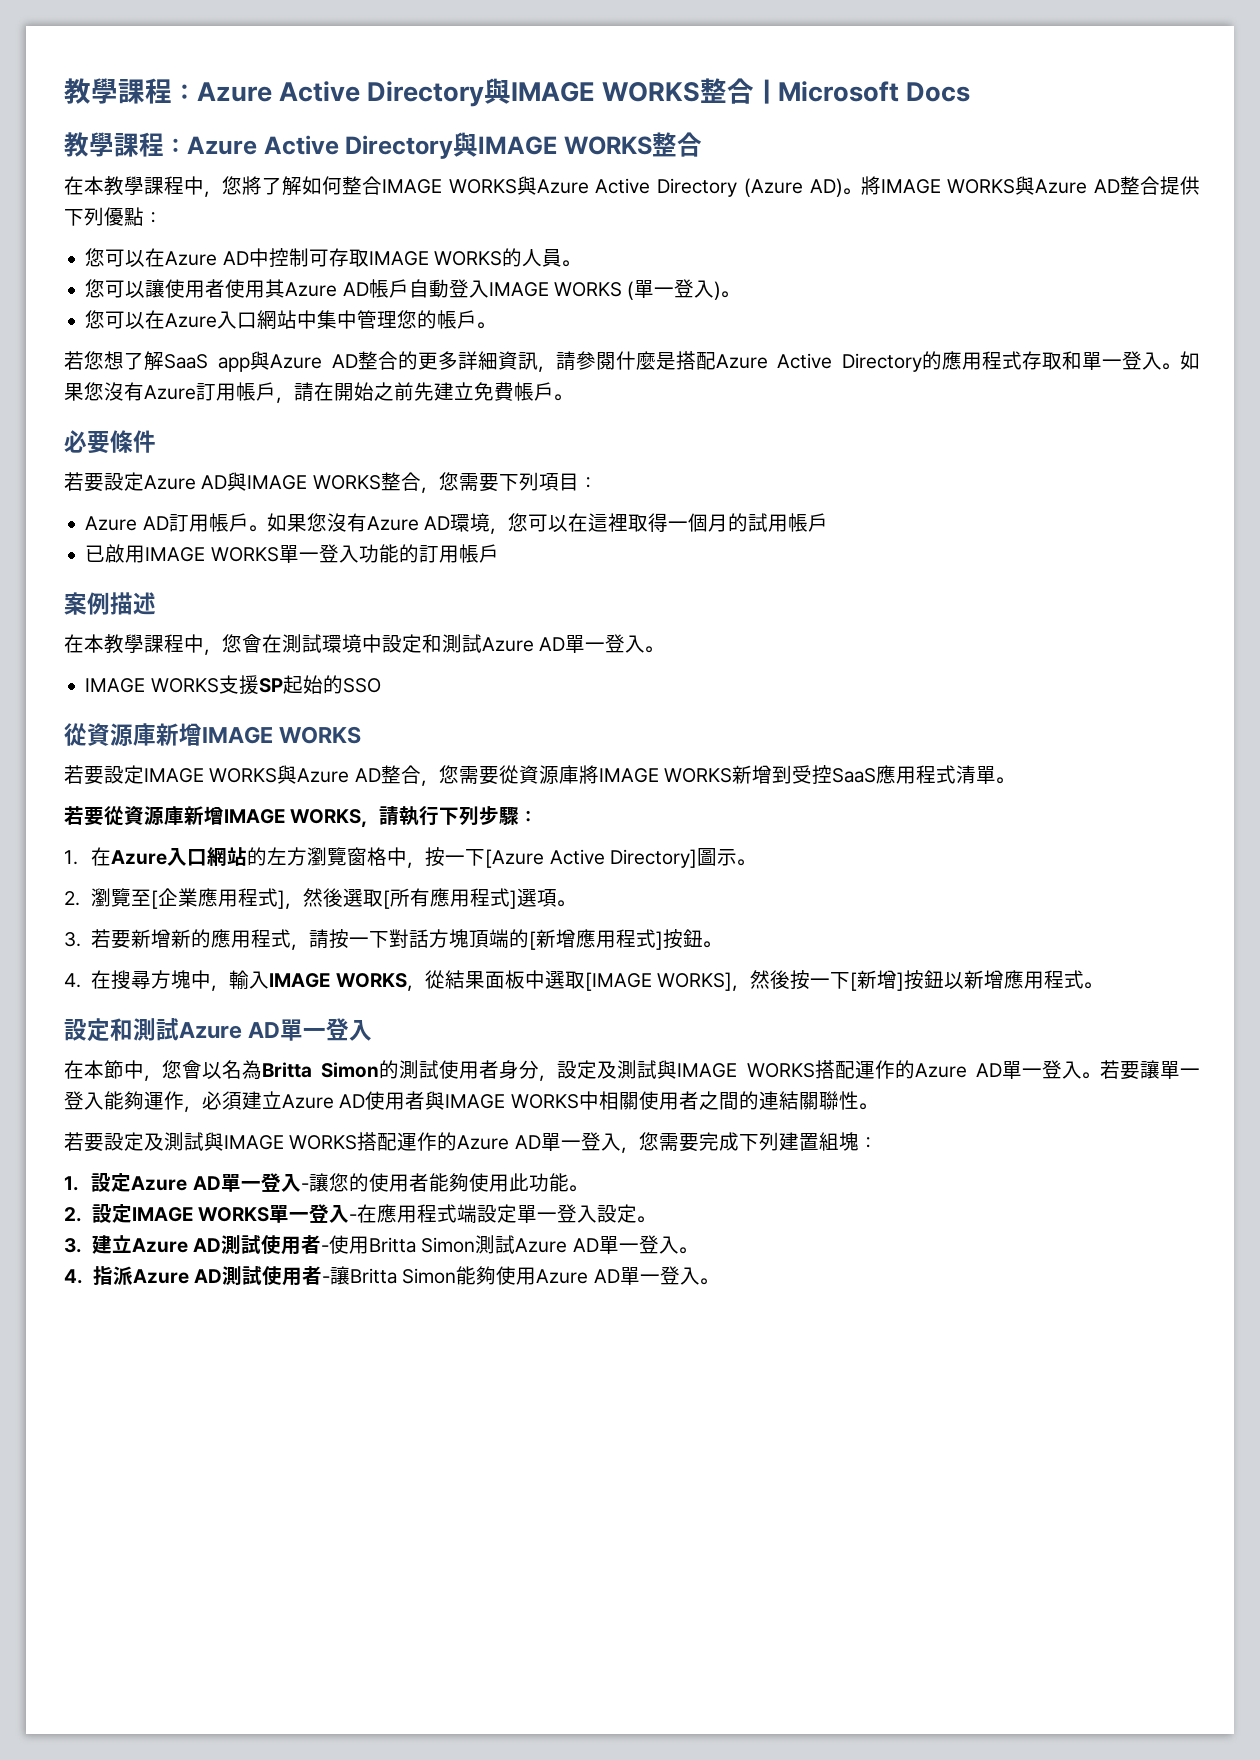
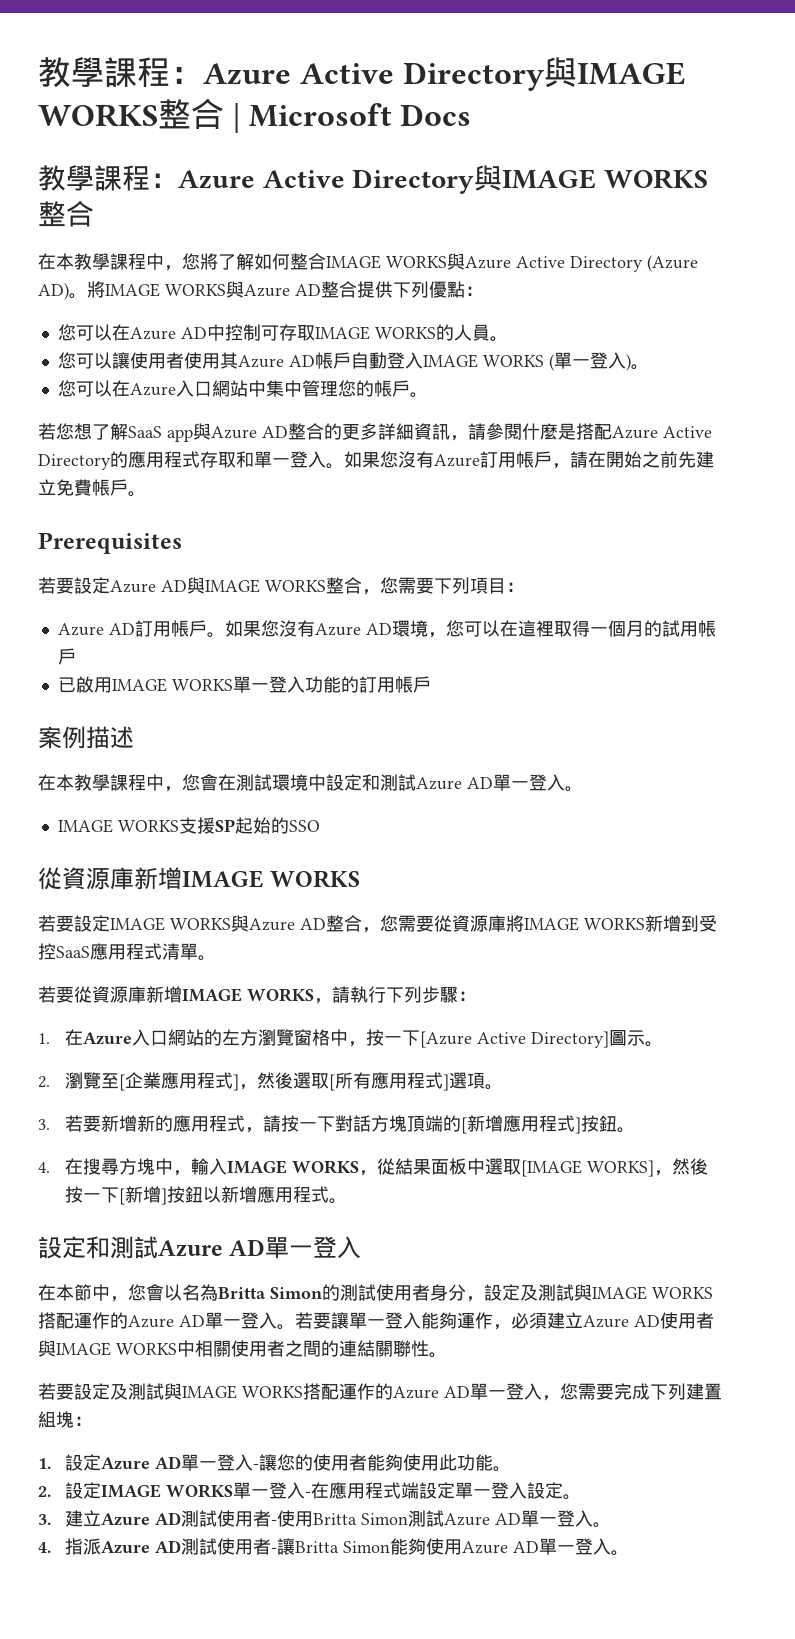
- 必要條件
+ Prerequisites

